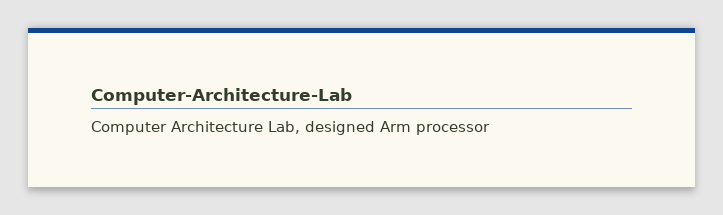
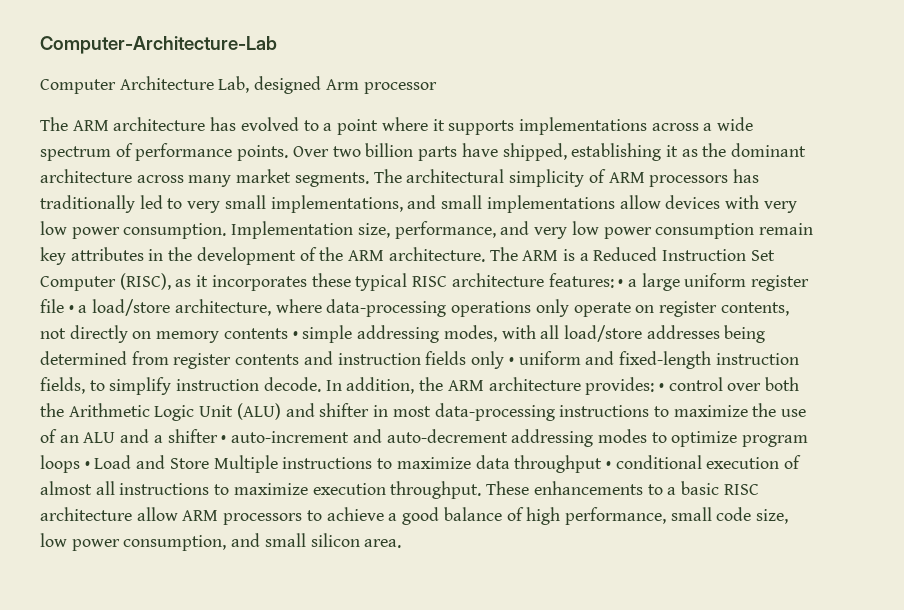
+ The ARM architecture has evolved to a point where it supports implementations across a wide spectrum of performance points. Over two billion parts have shipped, establishing it as the dominant architecture across many market segments. The architectural simplicity of ARM processors has traditionally led to very small implementations, and small implementations allow devices with very low power consumption. Implementation size, performance, and very low power consumption remain key attributes in the development of the ARM architecture. The ARM is a Reduced Instruction Set Computer (RISC), as it incorporates these typical RISC architecture features: • a large uniform register file • a load/store architecture, where data-processing operations only operate on register contents, not directly on memory contents • simple addressing modes, with all load/store addresses being determined from register contents and instruction fields only • uniform and fixed-length instruction fields, to simplify instruction decode. In addition, the ARM architecture provides: • control over both the Arithmetic Logic Unit (ALU) and shifter in most data-processing instructions to maximize the use of an ALU and a shifter • auto-increment and auto-decrement addressing modes to optimize program loops • Load and Store Multiple instructions to maximize data throughput • conditional execution of almost all instructions to maximize execution throughput. These enhancements to a basic RISC architecture allow ARM processors to achieve a good balance of high performance, small code size, low power consumption, and small silicon area.

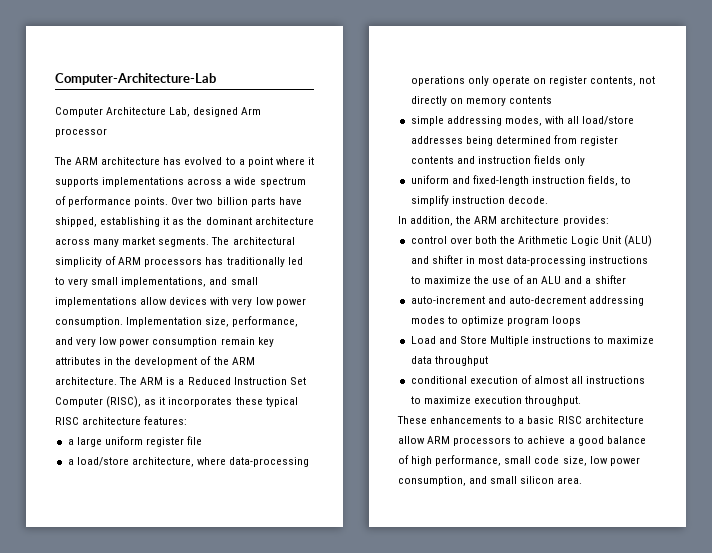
- The ARM is a Reduced Instruction Set Computer (RISC), as it incorporates these typical RISC architecture features: • a large uniform register file • a load/store architecture, where data-processing operations only operate on register contents, not directly on memory contents • simple addressing modes, with all load/store addresses being determined from register contents and instruction fields only • uniform and fixed-length instruction fields, to simplify instruction decode. In addition, the ARM architecture provides: • control over both the Arithmetic Logic Unit (ALU) and shifter in most data-processing instructions to maximize the use of an ALU and a shifter • auto-increment and auto-decrement addressing modes to optimize program loops • Load and Store Multiple instructions to maximize data throughput • conditional execution of almost all instructions to maximize execution throughput. These enhancements to a basic RISC architecture allow ARM processors to achieve a good balance of high performance, small code size, low power consumption, and small silicon area.
+ The ARM is a Reduced Instruction Set Computer (RISC), as it incorporates these typical RISC architecture features:
+ a large uniform register file
+ a load/store architecture, where data-processing operations only operate on register contents, not directly on memory contents
+ simple addressing modes, with all load/store addresses being determined from register contents and instruction fields only
+ uniform and fixed-length instruction fields, to simplify instruction decode.
+ In addition, the ARM architecture provides:
+ control over both the Arithmetic Logic Unit (ALU) and shifter in most data-processing instructions to maximize the use of an ALU and a shifter
+ auto-increment and auto-decrement addressing modes to optimize program loops
+ Load and Store Multiple instructions to maximize data throughput
+ conditional execution of almost all instructions to maximize execution throughput.
+ These enhancements to a basic RISC architecture allow ARM processors to achieve a good balance of high performance, small code size, low power consumption, and small silicon area.

